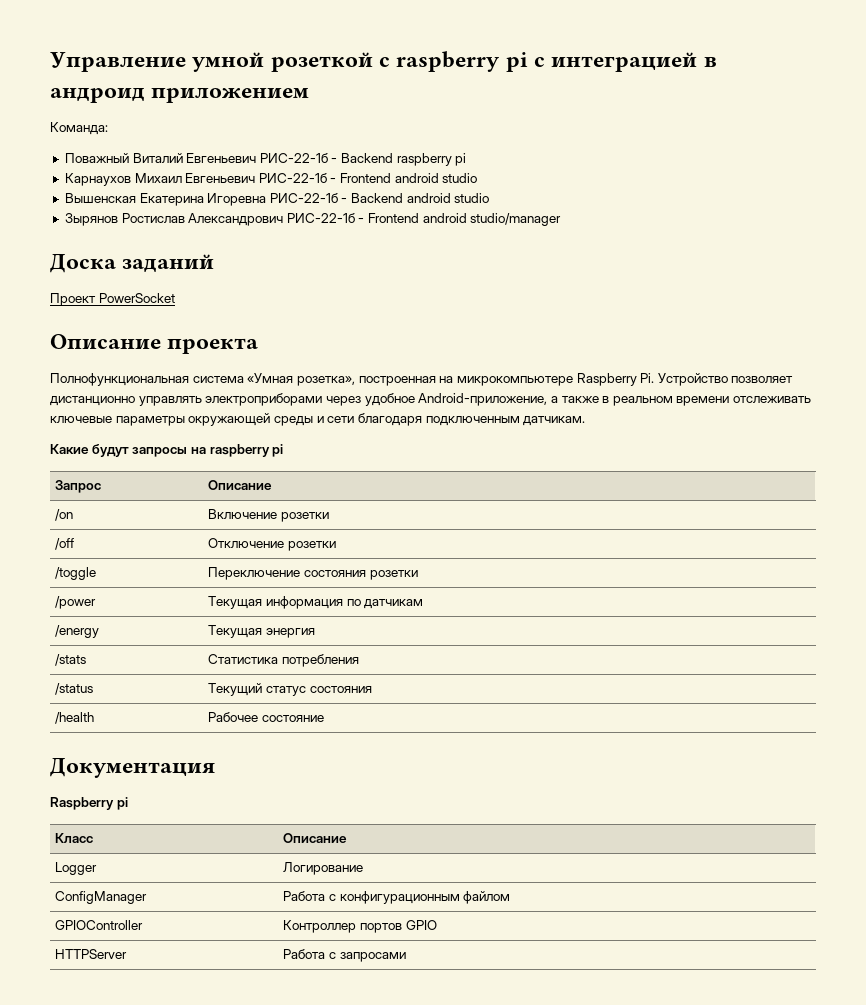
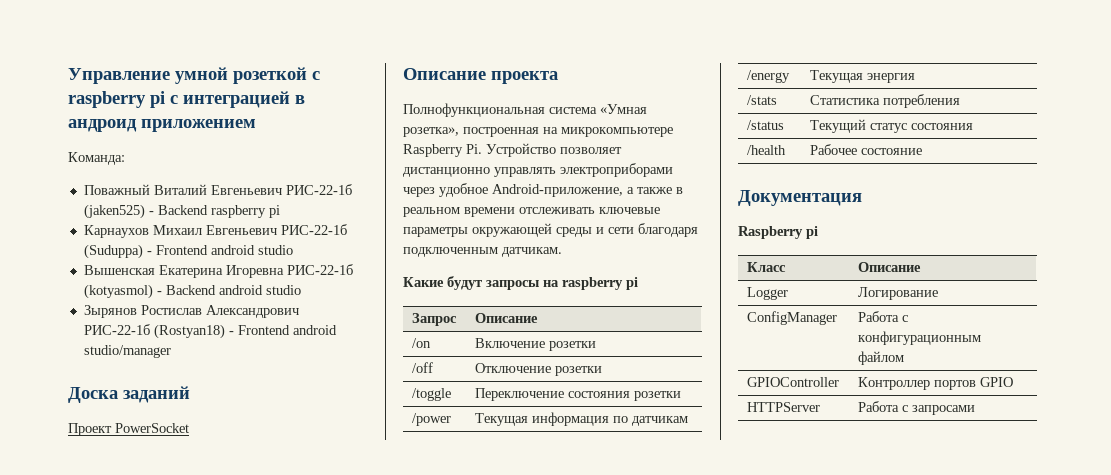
- Поважный Виталий Евгеньевич РИС-22-1б - Backend raspberry pi
+ Поважный Виталий Евгеньевич РИС-22-1б (jaken525) - Backend raspberry pi
- Карнаухов Михаил Евгеньевич РИС-22-1б - Frontend android studio
+ Карнаухов Михаил Евгеньевич РИС-22-1б (Suduppa) - Frontend android studio
- Вышенская Екатерина Игоревна РИС-22-1б - Backend android studio
+ Вышенская Екатерина Игоревна РИС-22-1б (kotyasmol) - Backend android studio
- Зырянов Ростислав Александрович РИС-22-1б - Frontend android studio/manager
+ Зырянов Ростислав Александрович РИС-22-1б (Rostyan18) - Frontend android studio/manager

